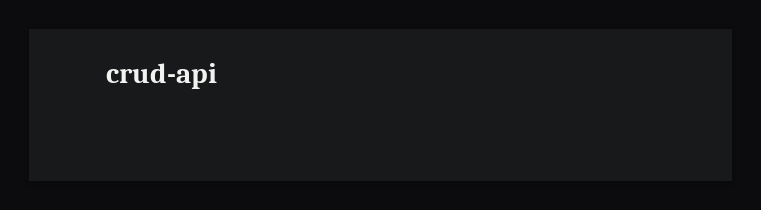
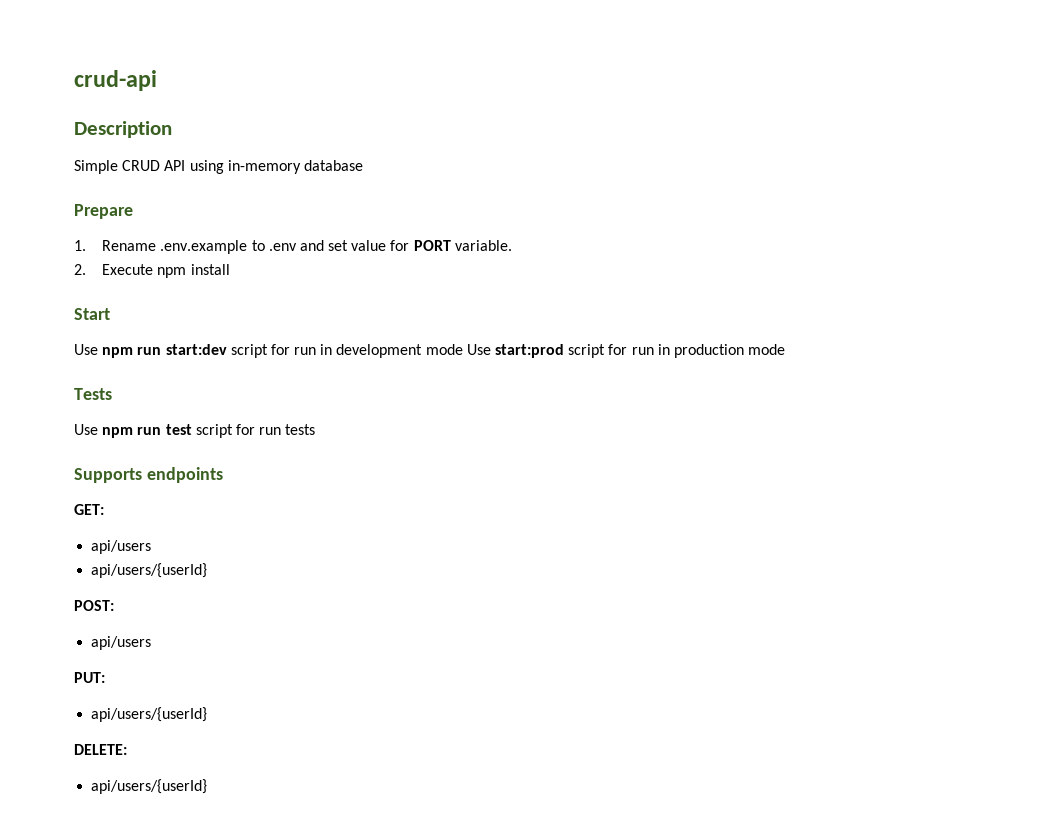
+ Description
+ Simple CRUD API using in-memory database
+ Prepare
+ 1. Rename .env.example to .env and set value for PORT variable.
+ 2. Execute npm install
+ Start
+ Use npm run start:dev script for run in development mode Use start:prod script for run in production mode
+ Tests
+ Use npm run test script for run tests
+ Supports endpoints
+ GET:
+ api/users
+ api/users/{userId}
+ POST:
+ api/users
+ PUT:
+ api/users/{userId}
+ DELETE:
+ api/users/{userId}

